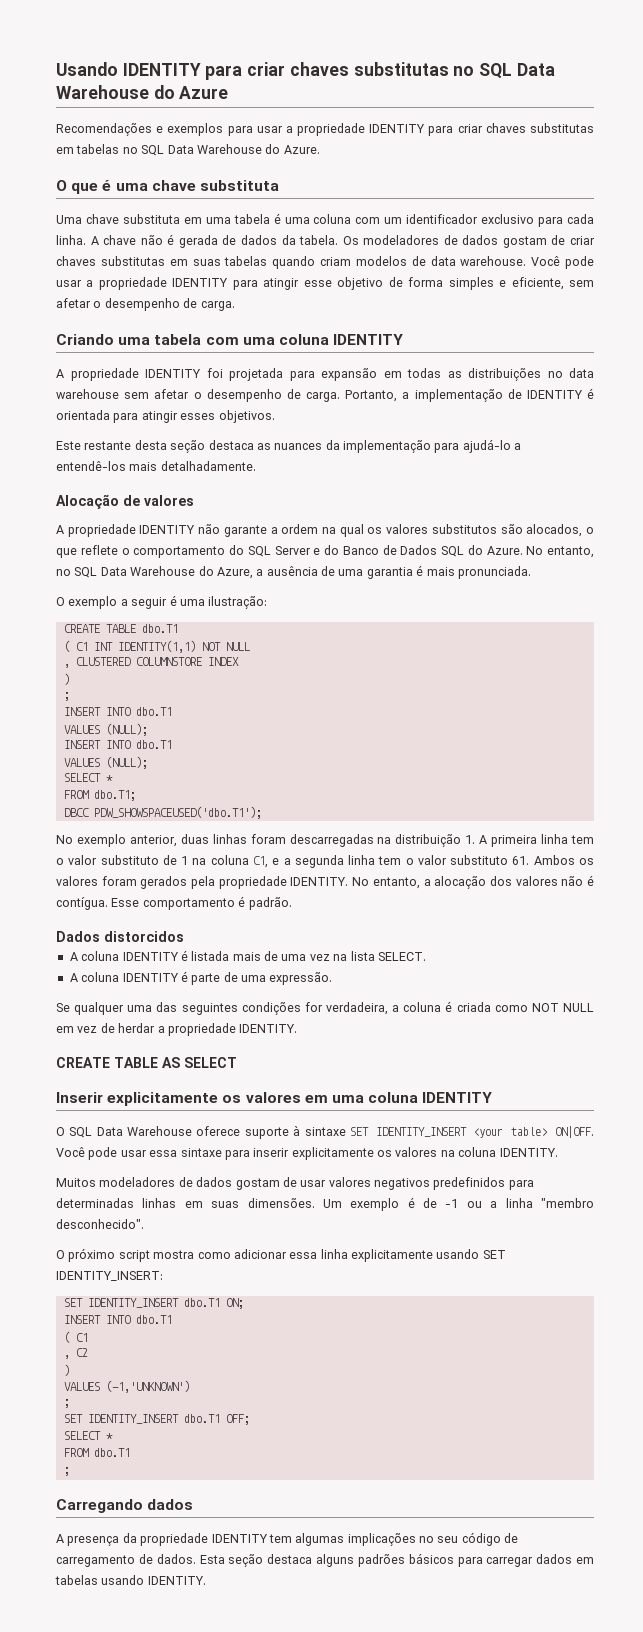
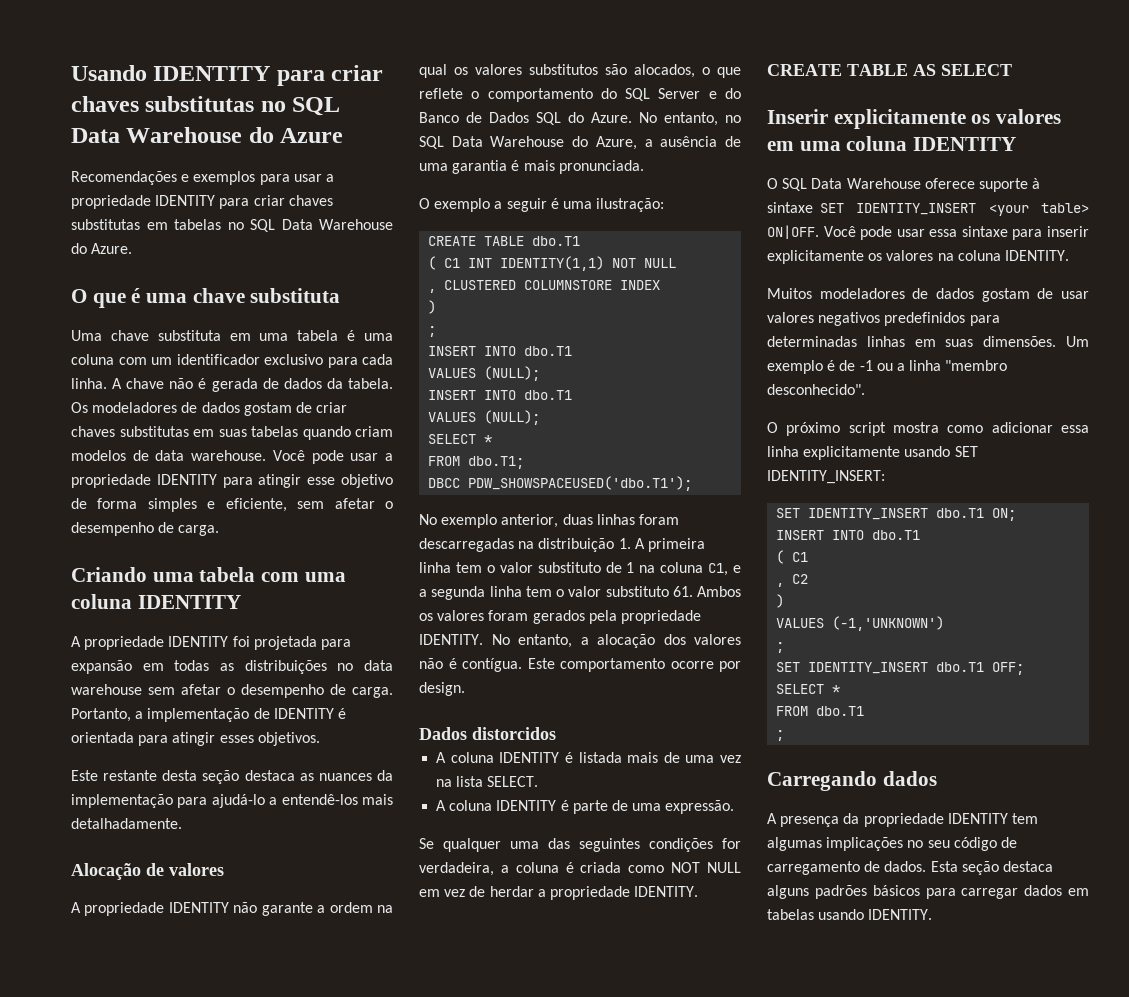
- Esse comportamento é padrão.
+ Este comportamento ocorre por design.

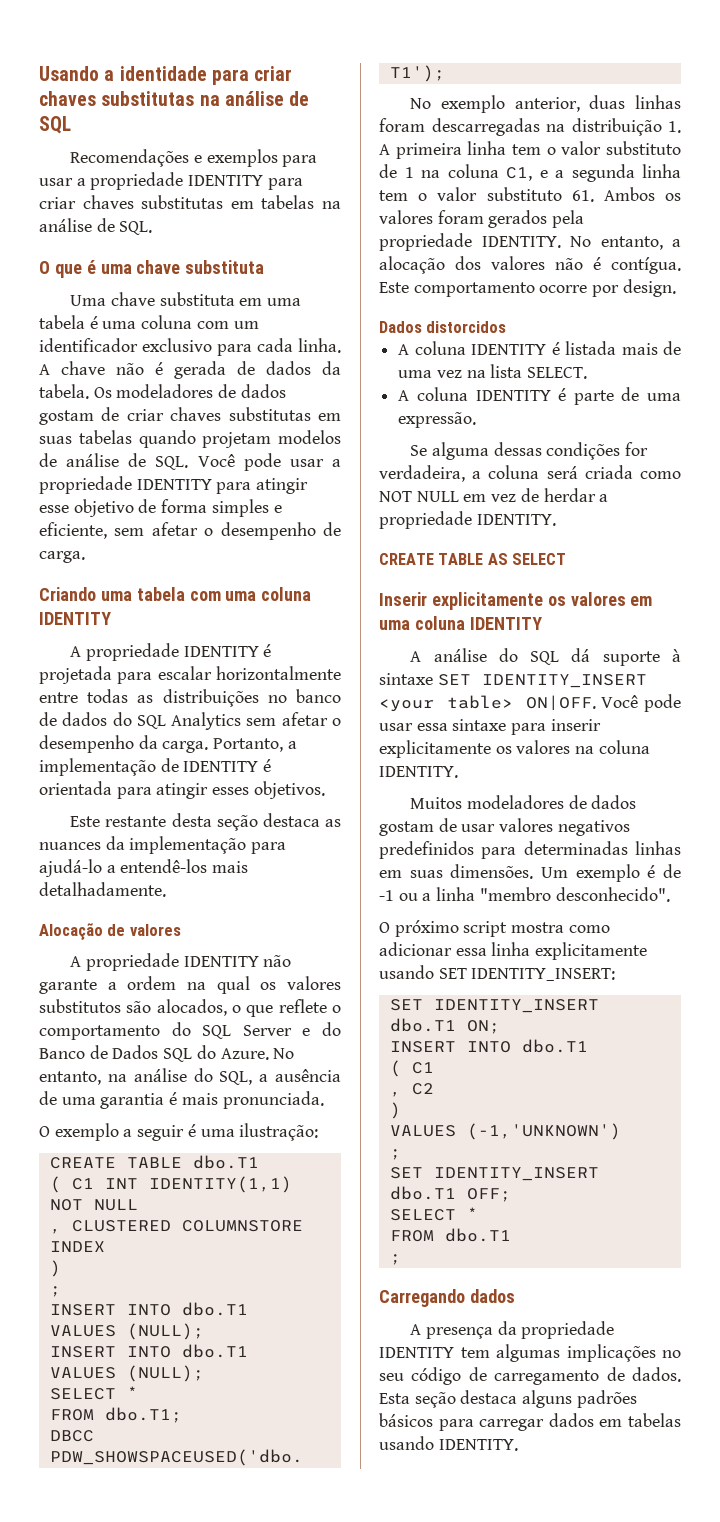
- Usando IDENTITY para criar chaves substitutas no SQL Data Warehouse do Azure
+ Usando a identidade para criar chaves substitutas na análise de SQL
- Recomendações e exemplos para usar a propriedade IDENTITY para criar chaves substitutas em tabelas no SQL Data Warehouse do Azure.
+ Recomendações e exemplos para usar a propriedade IDENTITY para criar chaves substitutas em tabelas na análise de SQL.
- Os modeladores de dados gostam de criar chaves substitutas em suas tabelas quando criam modelos de data warehouse. Você pode usar a propriedade IDENTITY para atingir esse objetivo de forma simples e eficiente, sem afetar o desempenho de carga.
+ Os modeladores de dados gostam de criar chaves substitutas em suas tabelas quando projetam modelos de análise de SQL. Você pode usar a propriedade IDENTITY para atingir esse objetivo de forma simples e eficiente, sem afetar o desempenho de carga.
- A propriedade IDENTITY foi projetada para expansão em todas as distribuições no data warehouse sem afetar o desempenho de carga.
+ A propriedade IDENTITY é projetada para escalar horizontalmente entre todas as distribuições no banco de dados do SQL Analytics sem afetar o desempenho da carga.
- No entanto, no SQL Data Warehouse do Azure, a ausência de uma garantia é mais pronunciada.
+ No entanto, na análise do SQL, a ausência de uma garantia é mais pronunciada.
- Se qualquer uma das seguintes condições for verdadeira, a coluna é criada como NOT NULL em vez de herdar a propriedade IDENTITY.
+ Se alguma dessas condições for verdadeira, a coluna será criada como NOT NULL em vez de herdar a propriedade IDENTITY.
- O SQL Data Warehouse oferece suporte à sintaxe SET IDENTITY_INSERT <your table> ON|OFF.
+ A análise do SQL dá suporte à sintaxe SET IDENTITY_INSERT <your table> ON|OFF.

